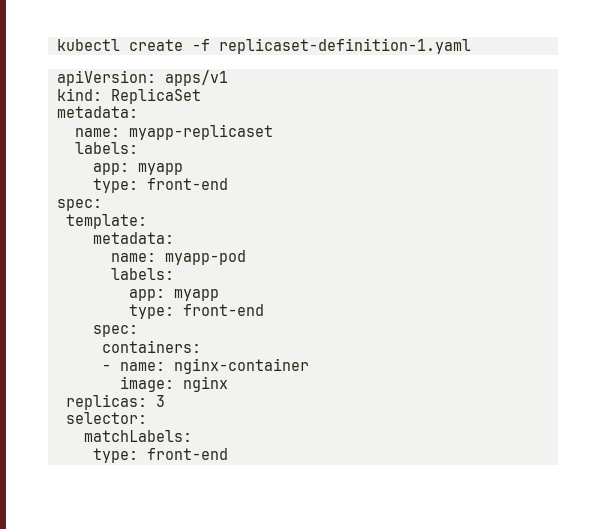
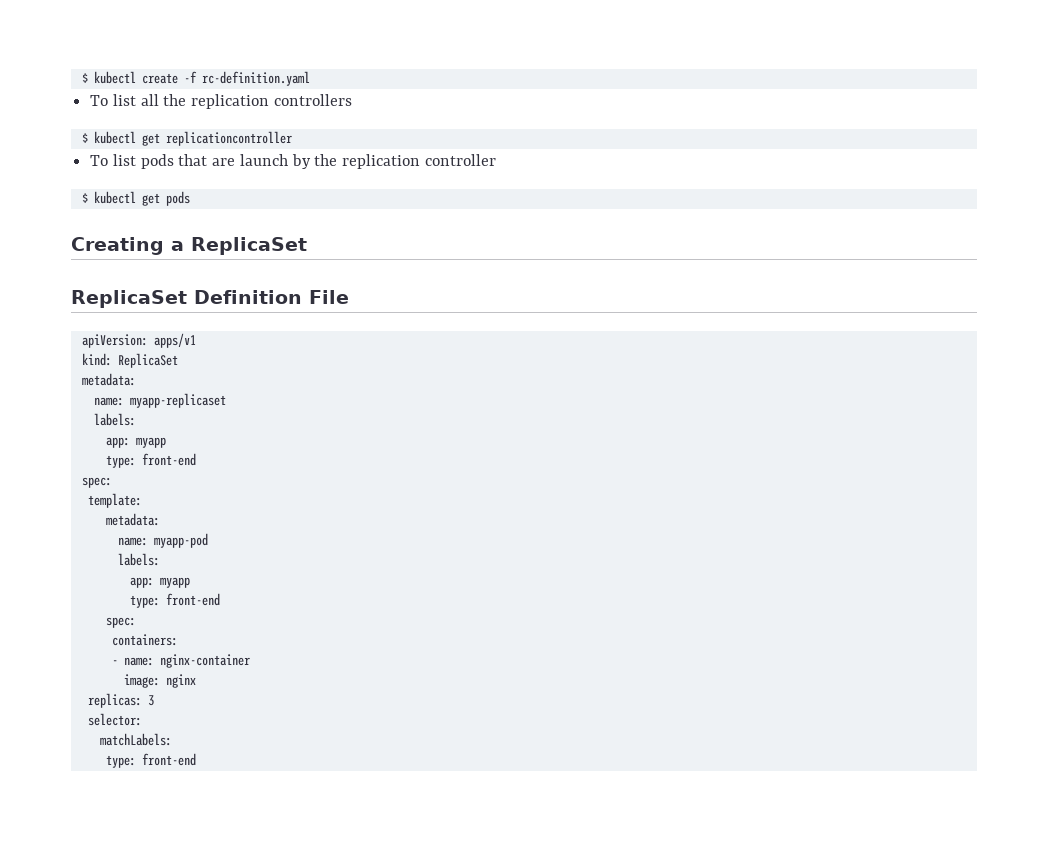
- kubectl create -f replicaset-definition-1.yaml
+ $ kubectl create -f rc-definition.yaml
+ To list all the replication controllers
+ $ kubectl get replicationcontroller
+ To list pods that are launch by the replication controller
+ $ kubectl get pods
+ Creating a ReplicaSet
+ ReplicaSet Definition File

